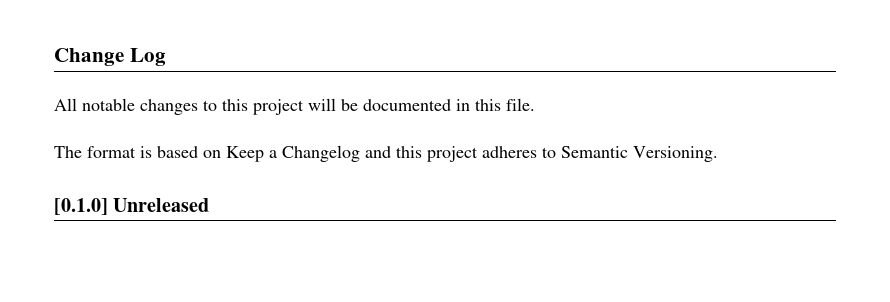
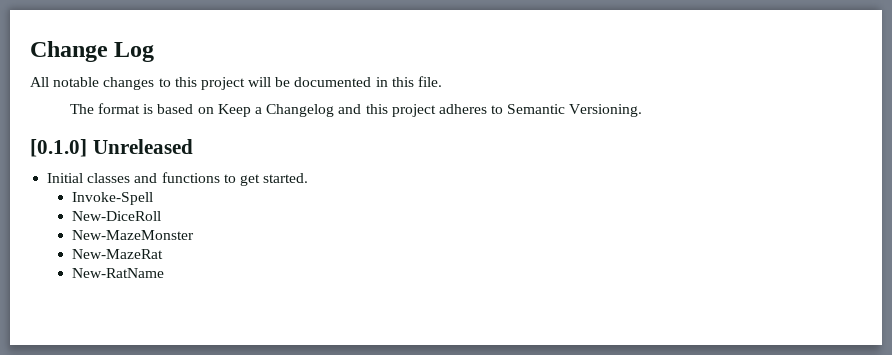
+ Initial classes and functions to get started.
+ Invoke-Spell
+ New-DiceRoll
+ New-MazeMonster
+ New-MazeRat
+ New-RatName

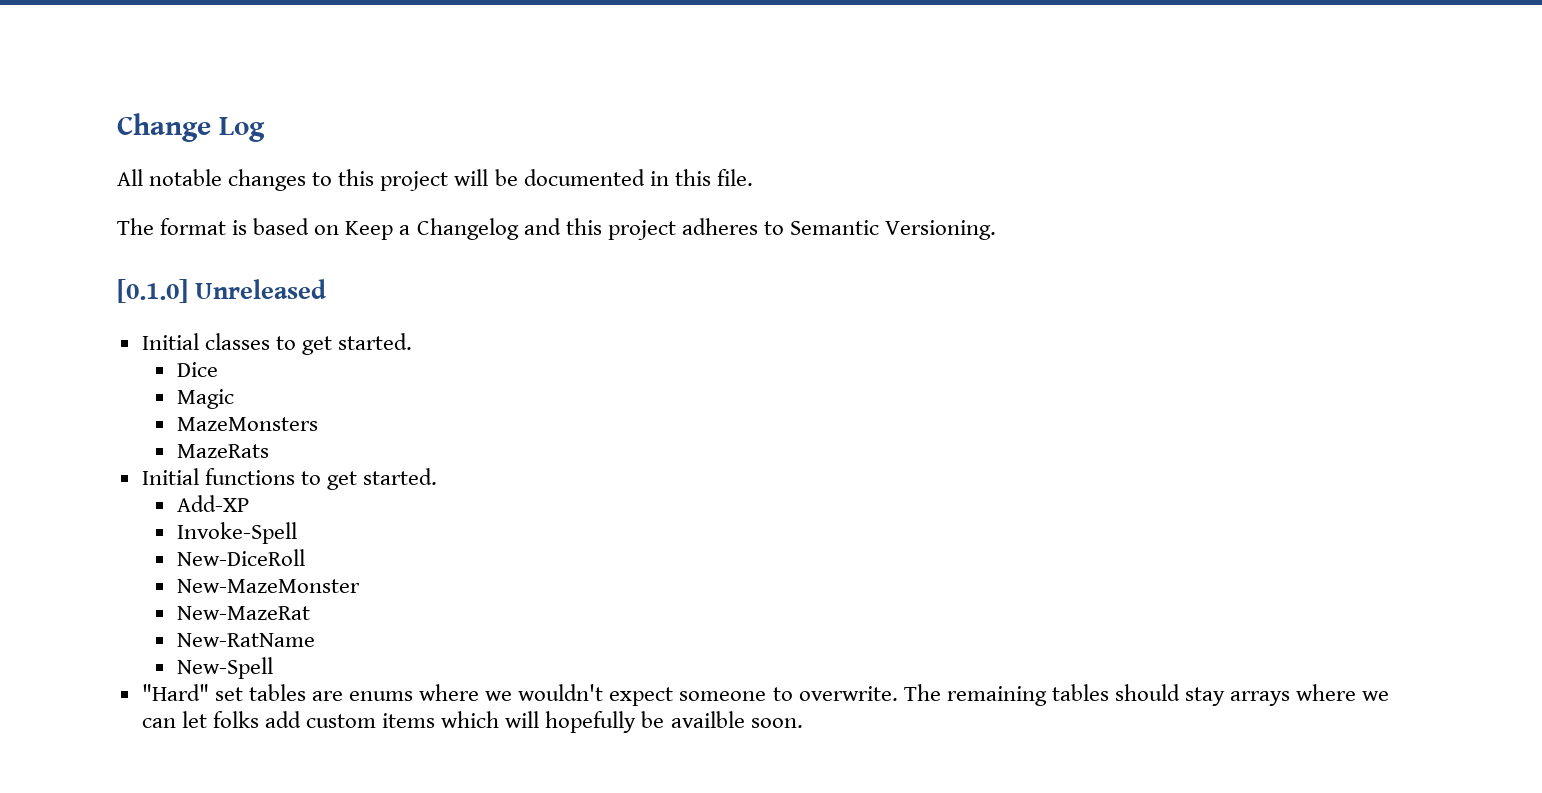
- Initial classes and functions to get started.
+ Initial classes to get started.
+ Dice
+ Magic
+ MazeMonsters
+ MazeRats
+ Initial functions to get started.
+ Add-XP
+ New-Spell
+ "Hard" set tables are enums where we wouldn't expect someone to overwrite. The remaining tables should stay arrays where we can let folks add custom items which will hopefully be availble soon.

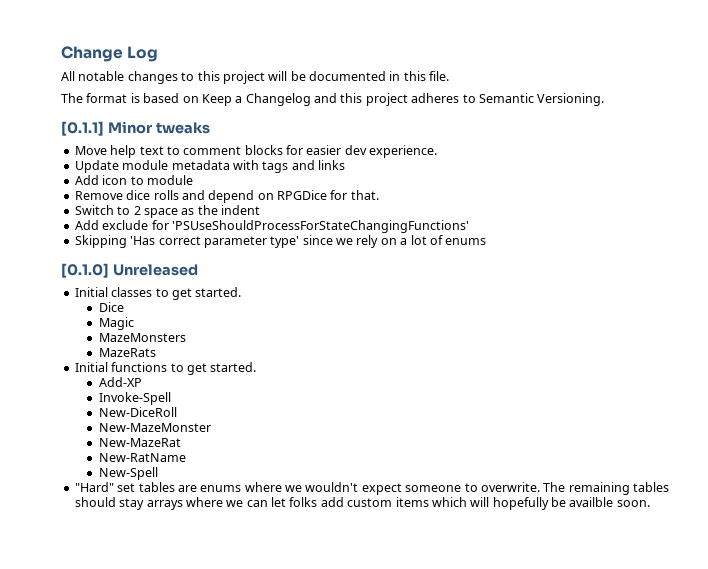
+ [0.1.1] Minor tweaks
+ Move help text to comment blocks for easier dev experience.
+ Update module metadata with tags and links
+ Add icon to module
+ Remove dice rolls and depend on RPGDice for that.
+ Switch to 2 space as the indent
+ Add exclude for 'PSUseShouldProcessForStateChangingFunctions'
+ Skipping 'Has correct parameter type' since we rely on a lot of enums

